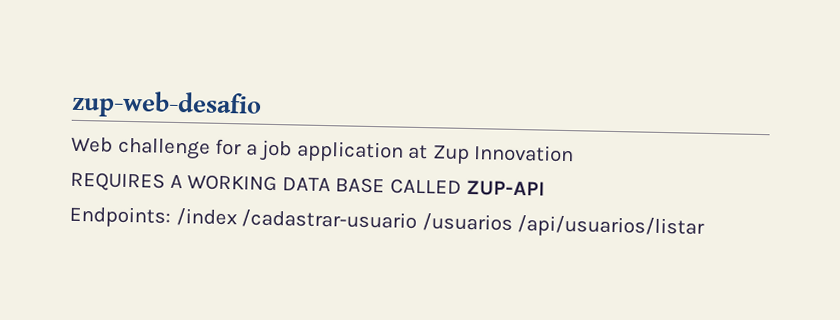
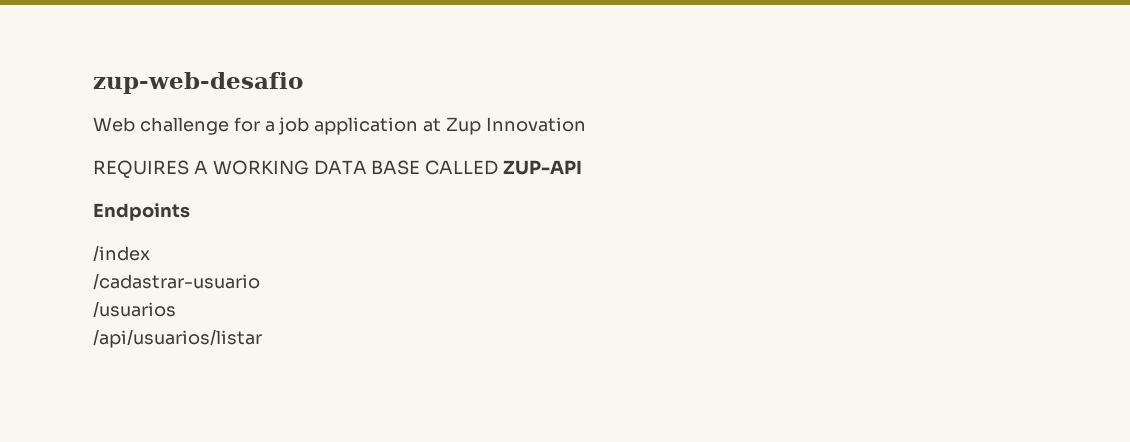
- Endpoints: /index /cadastrar-usuario /usuarios /api/usuarios/listar
+ Endpoints
+ /index
+ /cadastrar-usuario
+ /usuarios
+ /api/usuarios/listar

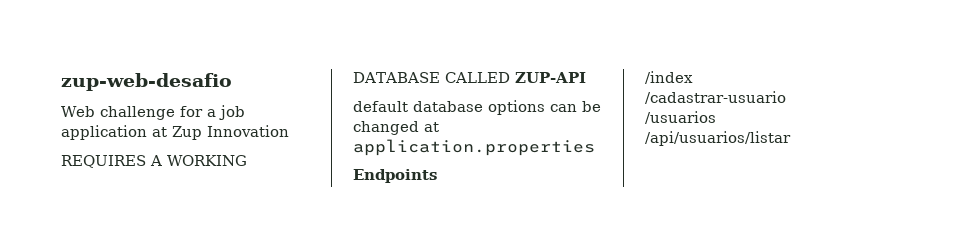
- REQUIRES A WORKING DATA BASE CALLED ZUP-API
+ REQUIRES A WORKING DATABASE CALLED ZUP-API
+ default database options can be changed at application.properties

